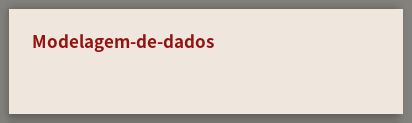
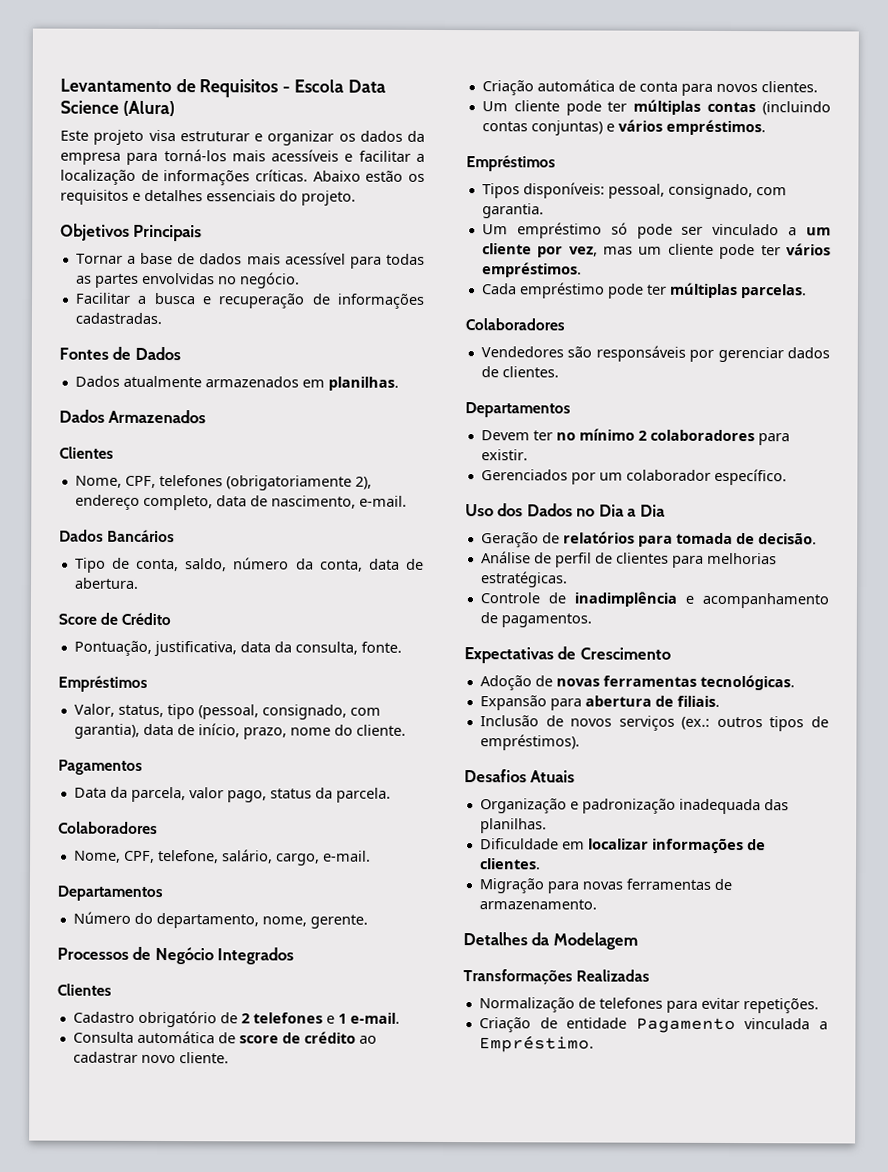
- Modelagem-de-dados
+ Levantamento de Requisitos - Escola Data Science (Alura)
+ Este projeto visa estruturar e organizar os dados da empresa para torná-los mais acessíveis e facilitar a localização de informações críticas. Abaixo estão os requisitos e detalhes essenciais do projeto.
+ Objetivos Principais
+ Tornar a base de dados mais acessível para todas as partes envolvidas no negócio.
+ Facilitar a busca e recuperação de informações cadastradas.
+ Fontes de Dados
+ Dados atualmente armazenados em planilhas.
+ Dados Armazenados
+ Clientes
+ Nome, CPF, telefones (obrigatoriamente 2), endereço completo, data de nascimento, e-mail.
+ Dados Bancários
+ Tipo de conta, saldo, número da conta, data de abertura.
+ Score de Crédito
+ Pontuação, justificativa, data da consulta, fonte.
+ Empréstimos
+ Valor, status, tipo (pessoal, consignado, com garantia), data de início, prazo, nome do cliente.
+ Pagamentos
+ Data da parcela, valor pago, status da parcela.
+ Colaboradores
+ Nome, CPF, telefone, salário, cargo, e-mail.
+ Departamentos
+ Número do departamento, nome, gerente.
+ Processos de Negócio Integrados
+ Clientes
+ Cadastro obrigatório de 2 telefones e 1 e-mail.
+ Consulta automática de score de crédito ao cadastrar novo cliente.
+ Criação automática de conta para novos clientes.
+ Um cliente pode ter múltiplas contas (incluindo contas conjuntas) e vários empréstimos.
+ Empréstimos
+ Tipos disponíveis: pessoal, consignado, com garantia.
+ Um empréstimo só pode ser vinculado a um cliente por vez, mas um cliente pode ter vários empréstimos.
+ Cada empréstimo pode ter múltiplas parcelas.
+ Colaboradores
+ Vendedores são responsáveis por gerenciar dados de clientes.
+ Departamentos
+ Devem ter no mínimo 2 colaboradores para existir.
+ Gerenciados por um colaborador específico.
+ Uso dos Dados no Dia a Dia
+ Geração de relatórios para tomada de decisão.
+ Análise de perfil de clientes para melhorias estratégicas.
+ Controle de inadimplência e acompanhamento de pagamentos.
+ Expectativas de Crescimento
+ Adoção de novas ferramentas tecnológicas.
+ Expansão para abertura de filiais.
+ Inclusão de novos serviços (ex.: outros tipos de empréstimos).
+ Desafios Atuais
+ Organização e padronização inadequada das planilhas.
+ Dificuldade em localizar informações de clientes.
+ Migração para novas ferramentas de armazenamento.
+ Detalhes da Modelagem
+ Transformações Realizadas
+ Normalização de telefones para evitar repetições.
+ Criação de entidade Pagamento vinculada a Empréstimo.

